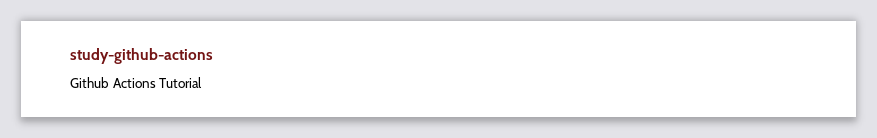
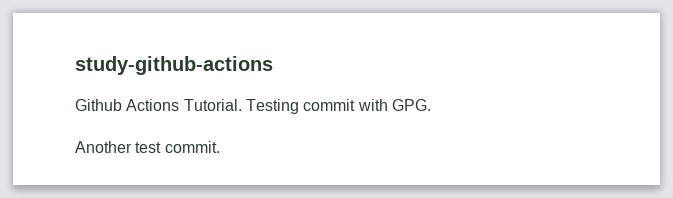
- Github Actions Tutorial
+ Github Actions Tutorial. Testing commit with GPG.
+ Another test commit.

